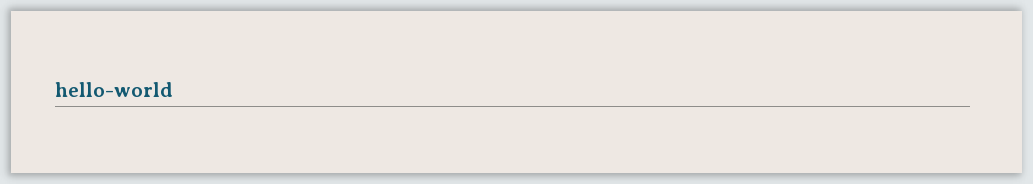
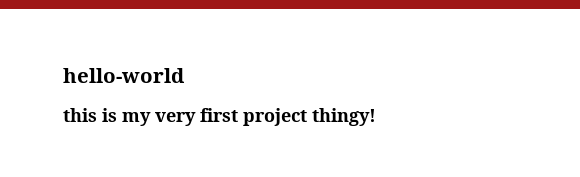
+ this is my very first project thingy!

